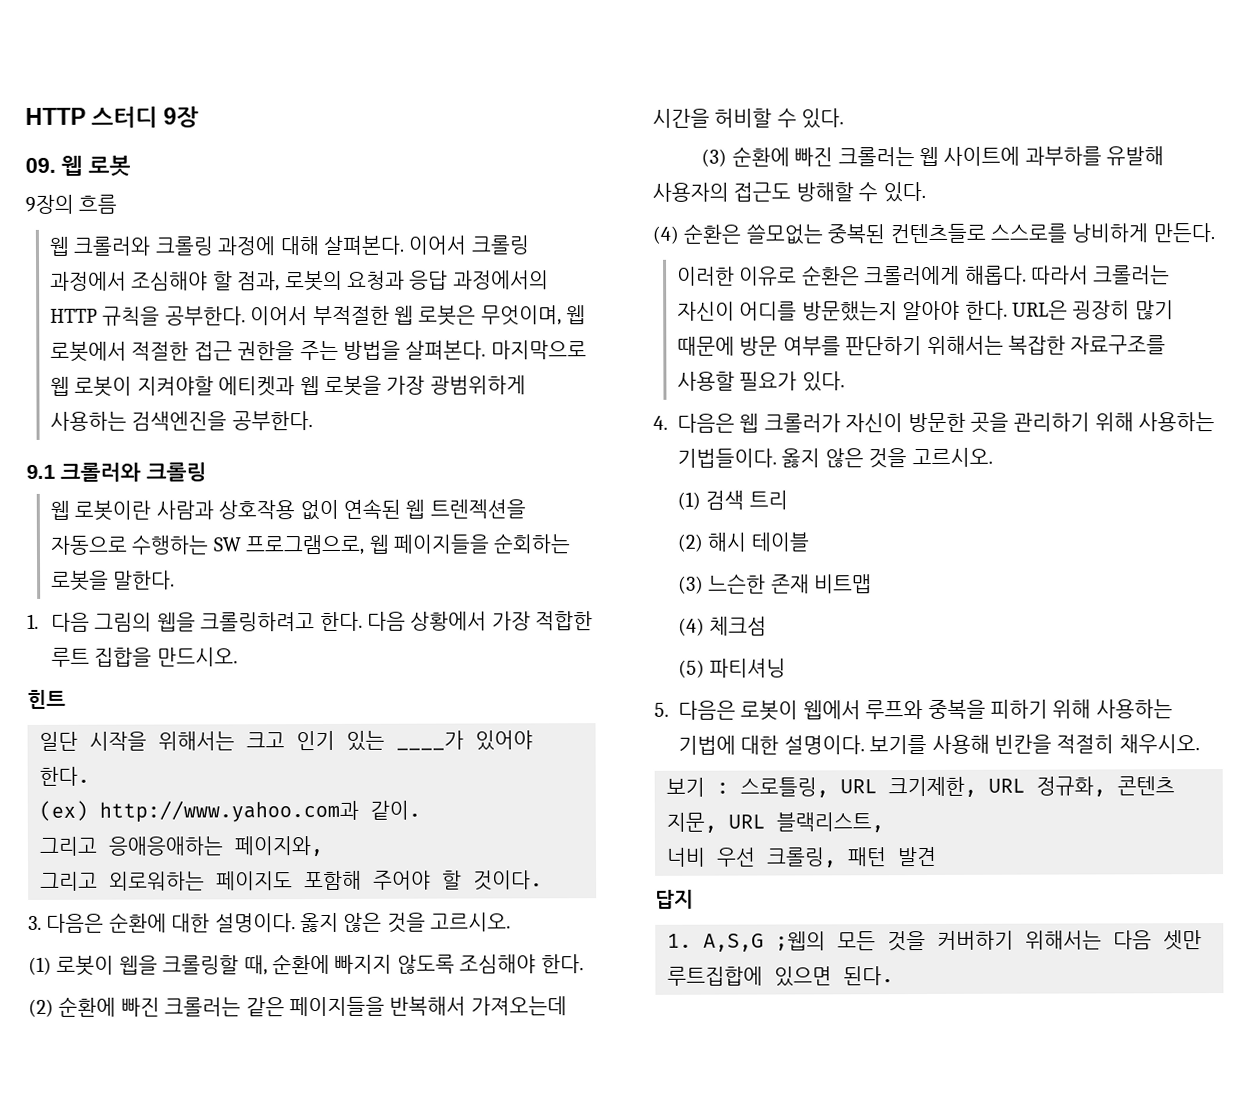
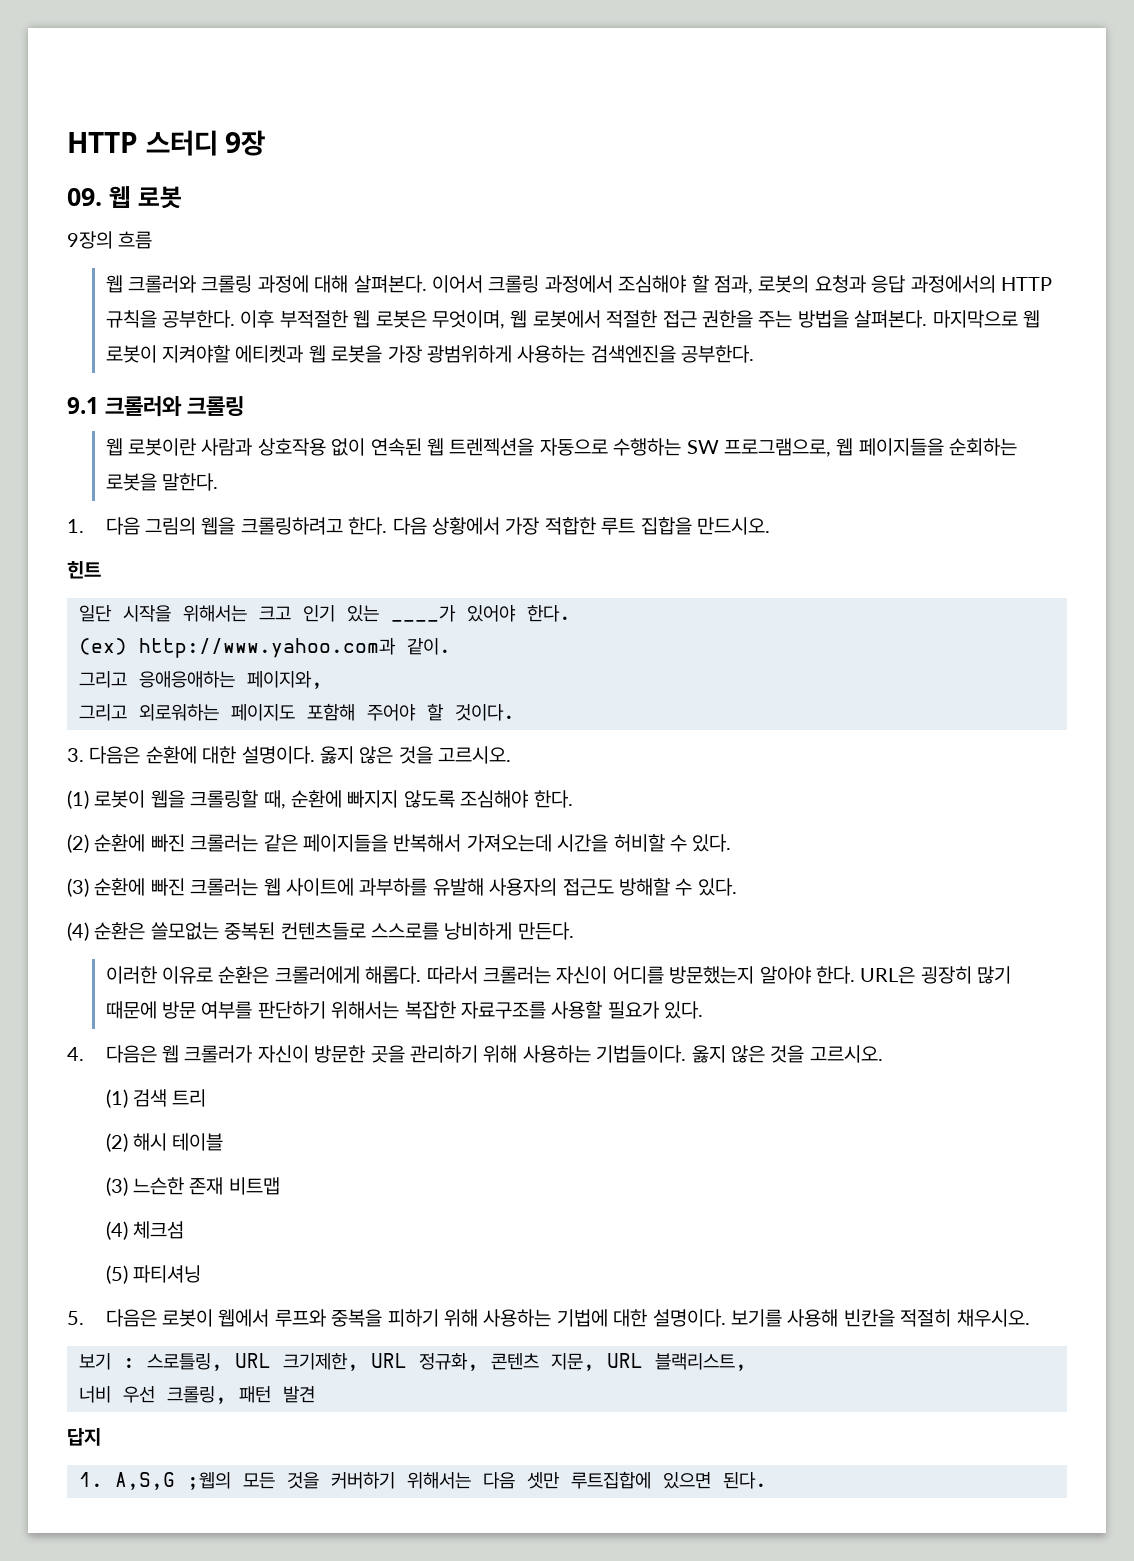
- 이어서 부적절한 웹 로봇은 무엇이며, 웹 로봇에서 적절한 접근 권한을 주는 방법을 살펴본다.
+ 이후 부적절한 웹 로봇은 무엇이며, 웹 로봇에서 적절한 접근 권한을 주는 방법을 살펴본다.

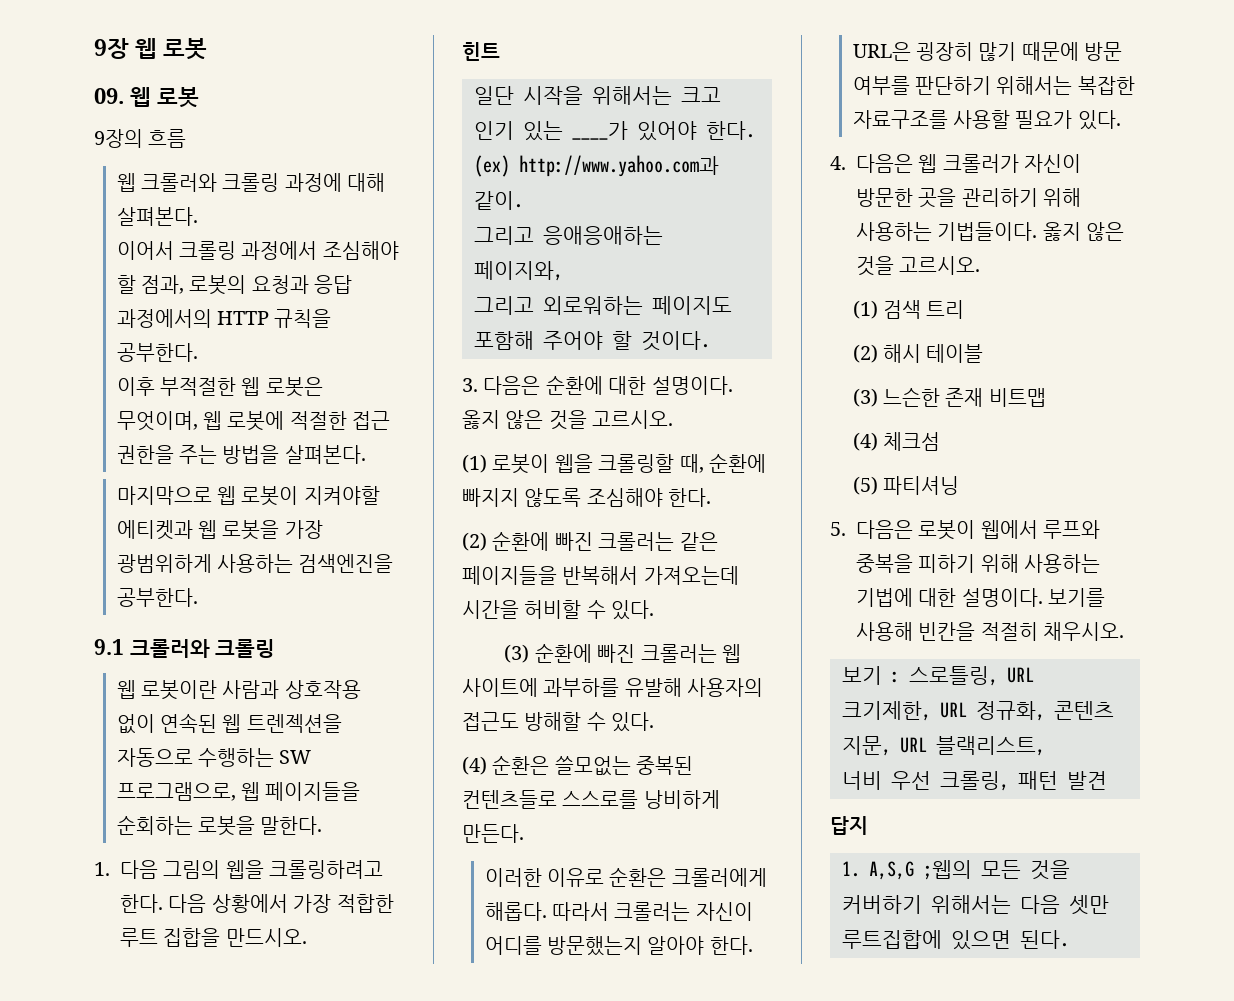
- HTTP 스터디 9장
+ 9장 웹 로봇
- 웹 크롤러와 크롤링 과정에 대해 살펴본다. 이어서 크롤링 과정에서 조심해야 할 점과, 로봇의 요청과 응답 과정에서의 HTTP 규칙을 공부한다. 이후 부적절한 웹 로봇은 무엇이며, 웹 로봇에서 적절한 접근 권한을 주는 방법을 살펴본다. 마지막으로 웹 로봇이 지켜야할 에티켓과 웹 로봇을 가장 광범위하게 사용하는 검색엔진을 공부한다.
+ 웹 크롤러와 크롤링 과정에 대해 살펴본다.
+ 이어서 크롤링 과정에서 조심해야 할 점과, 로봇의 요청과 응답 과정에서의 HTTP 규칙을 공부한다.
+ 이후 부적절한 웹 로봇은 무엇이며, 웹 로봇에 적절한 접근 권한을 주는 방법을 살펴본다.
+ 마지막으로 웹 로봇이 지켜야할 에티켓과 웹 로봇을 가장 광범위하게 사용하는 검색엔진을 공부한다.

